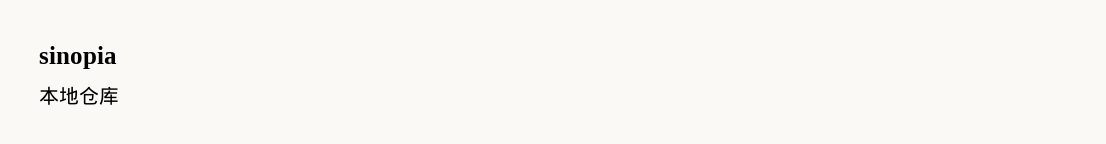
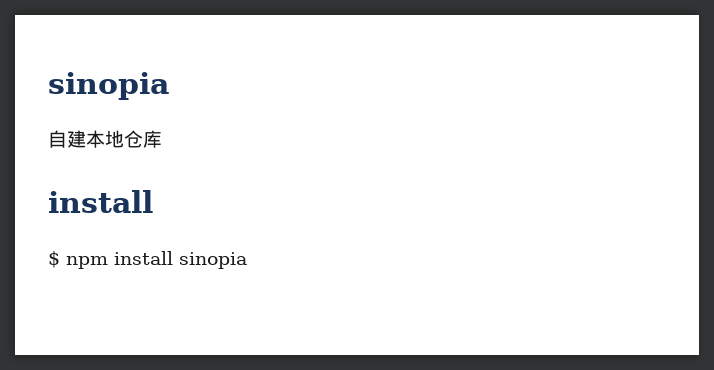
- 本地仓库
+ 自建本地仓库
+ install
+ $ npm install sinopia

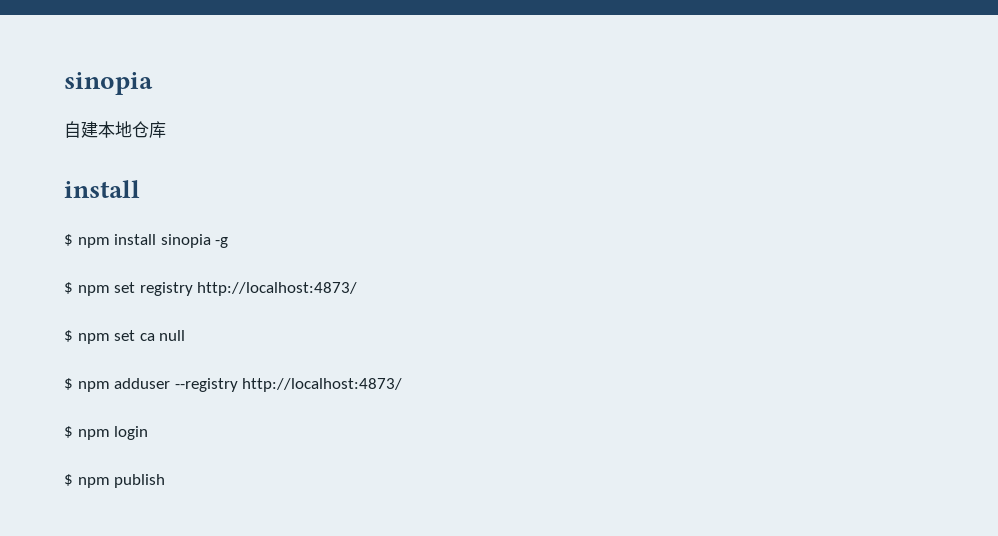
- $ npm install sinopia
+ $ npm install sinopia -g
+ $ npm set registry http://localhost:4873/
+ $ npm set ca null
+ $ npm adduser --registry http://localhost:4873/
+ $ npm login
+ $ npm publish

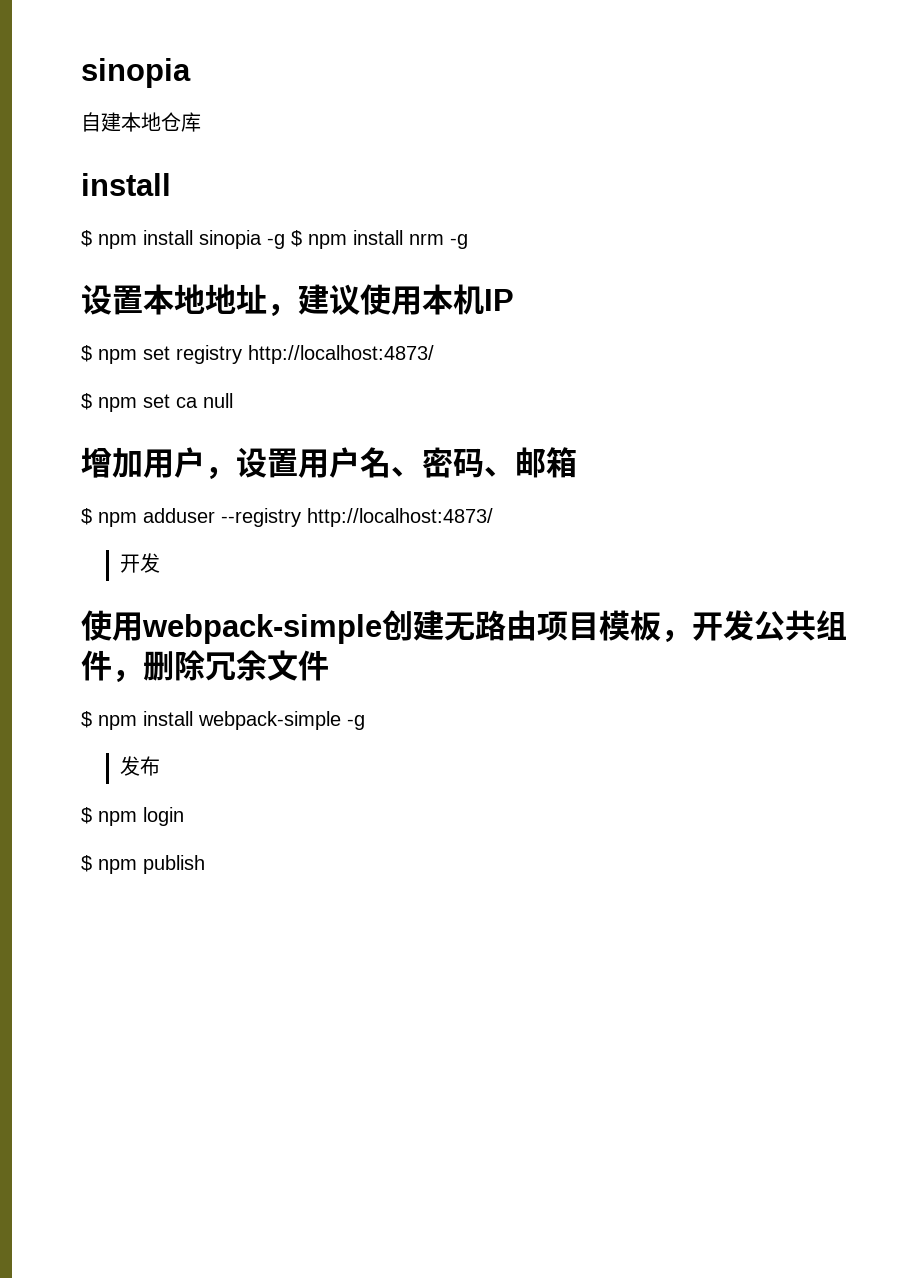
- $ npm install sinopia -g
+ $ npm install sinopia -g $ npm install nrm -g
+ 设置本地地址，建议使用本机IP
+ 增加用户，设置用户名、密码、邮箱
  $ npm adduser --registry http://localhost:4873/
+ 开发
+ 使用webpack-simple创建无路由项目模板，开发公共组件，删除冗余文件
+ $ npm install webpack-simple -g
+ 发布

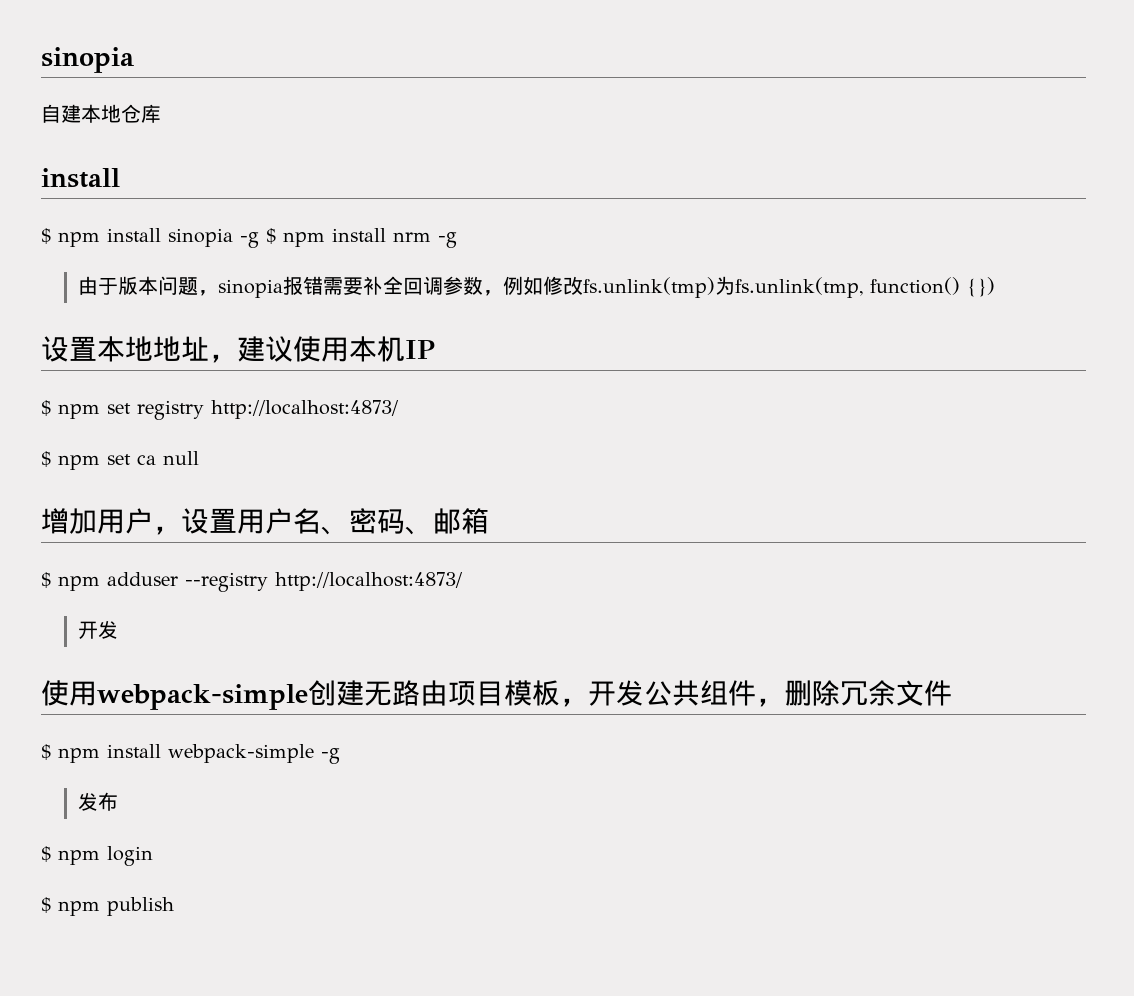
+ 由于版本问题，sinopia报错需要补全回调参数，例如修改fs.unlink(tmp)为fs.unlink(tmp, function() {})

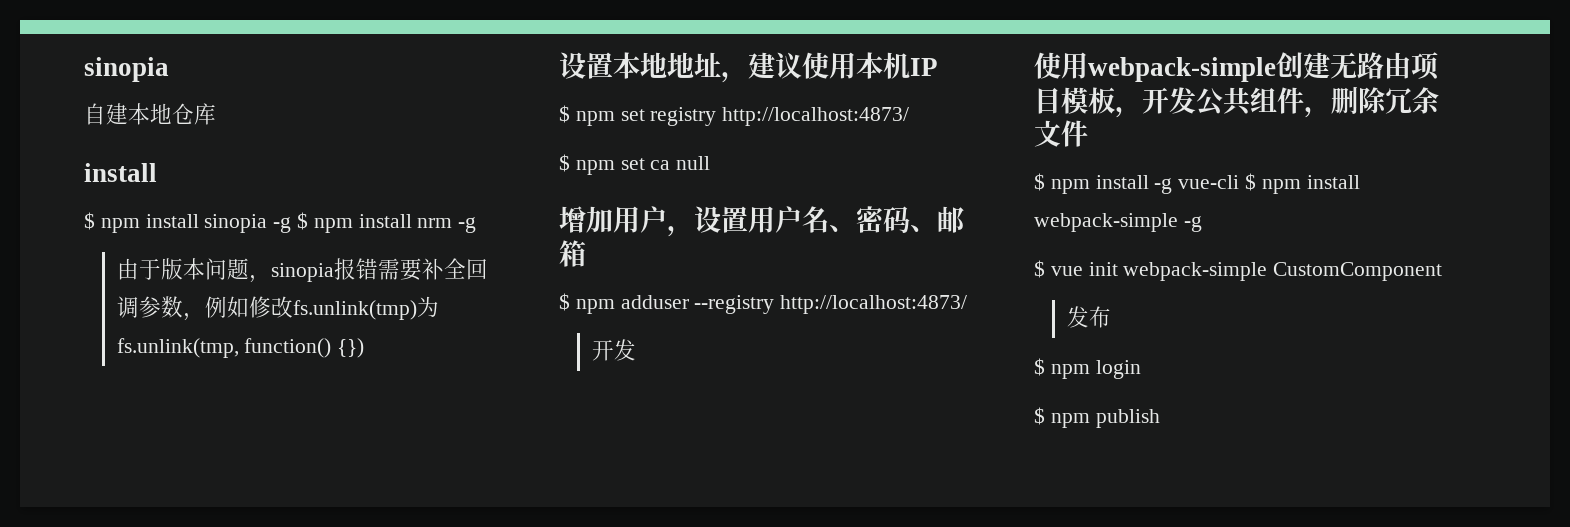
- $ npm install webpack-simple -g
+ $ npm install -g vue-cli $ npm install webpack-simple -g
+ $ vue init webpack-simple CustomComponent

